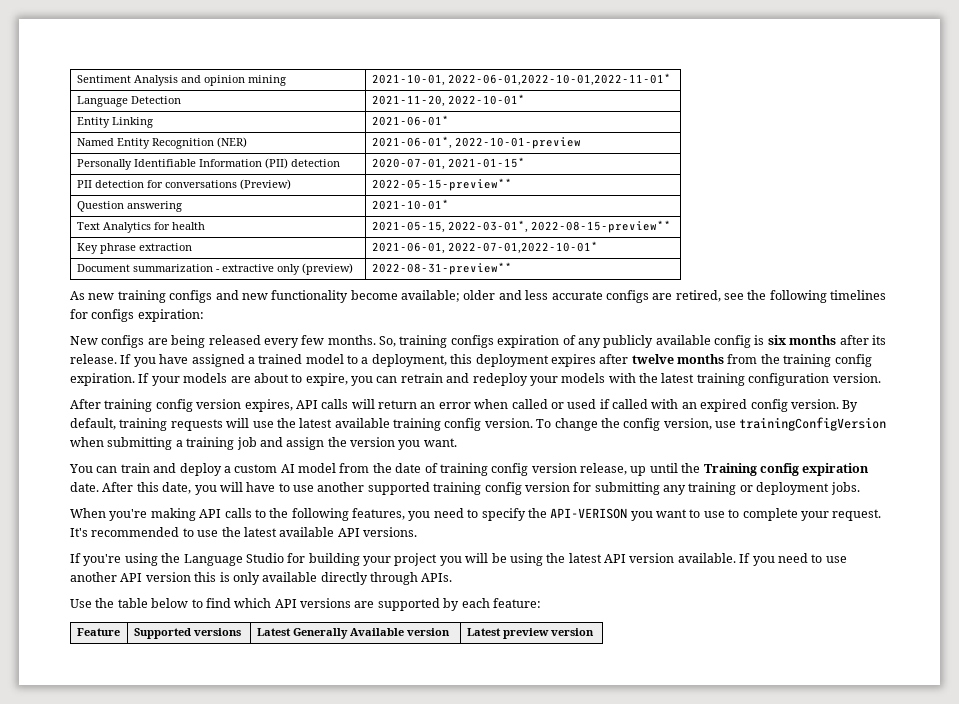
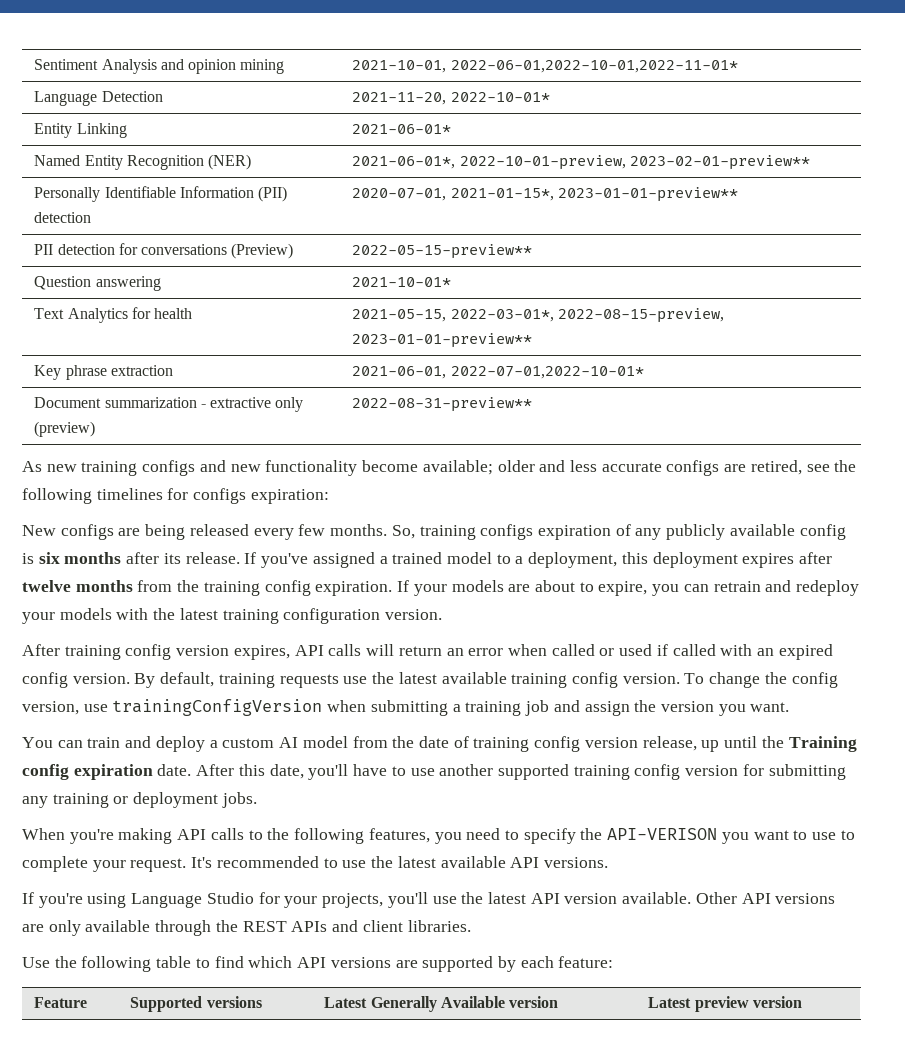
- Named Entity Recognition (NER) | 2021-06-01*, 2022-10-01-preview
+ Named Entity Recognition (NER) | 2021-06-01*, 2022-10-01-preview, 2023-02-01-preview**
- Personally Identifiable Information (PII) detection | 2020-07-01, 2021-01-15*
+ Personally Identifiable Information (PII) detection | 2020-07-01, 2021-01-15*, 2023-01-01-preview**
- Text Analytics for health | 2021-05-15, 2022-03-01*, 2022-08-15-preview**
+ Text Analytics for health | 2021-05-15, 2022-03-01*, 2022-08-15-preview, 2023-01-01-preview**
- If you have assigned a trained model to a deployment, this deployment expires after twelve months from the training config expiration.
+ If you've assigned a trained model to a deployment, this deployment expires after twelve months from the training config expiration.
- By default, training requests will use the latest available training config version.
+ By default, training requests use the latest available training config version.
- After this date, you will have to use another supported training config version for submitting any training or deployment jobs.
+ After this date, you'll have to use another supported training config version for submitting any training or deployment jobs.
- If you're using the Language Studio for building your project you will be using the latest API version available.
+ If you're using Language Studio for your projects, you'll use the latest API version available.
- If you need to use another API version this is only available directly through APIs.
+ Other API versions are only available through the REST APIs and client libraries.
- Use the table below to find which API versions are supported by each feature:
+ Use the following table to find which API versions are supported by each feature:

